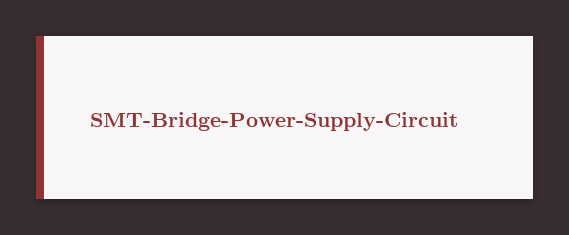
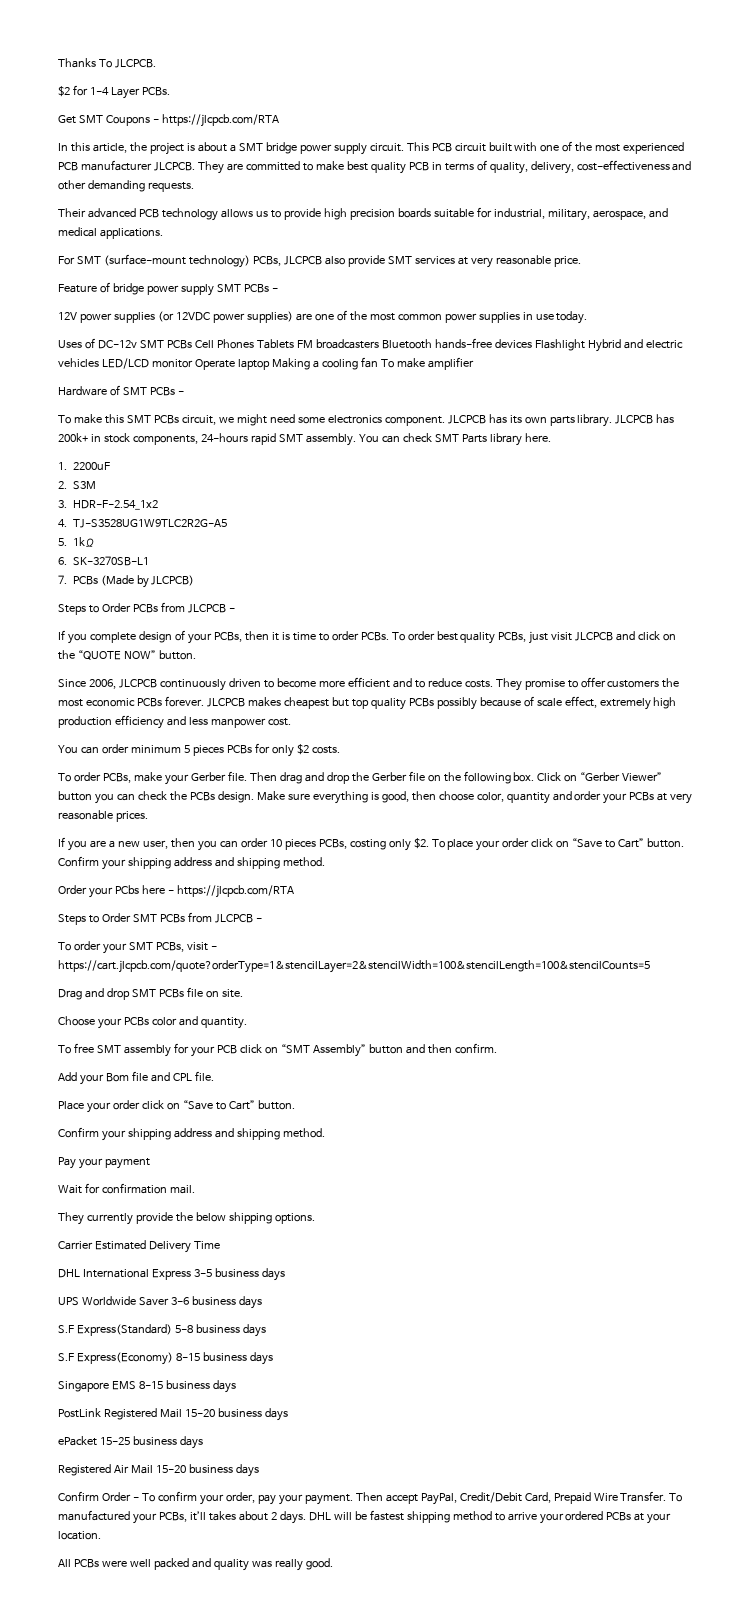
- SMT-Bridge-Power-Supply-Circuit
+ Thanks To JLCPCB.
+ $2 for 1-4 Layer PCBs.
+ Get SMT Coupons - https://jlcpcb.com/RTA
+ In this article, the project is about a SMT bridge power supply circuit. This PCB circuit built with one of the most experienced PCB manufacturer JLCPCB. They are committed to make best quality PCB in terms of quality, delivery, cost-effectiveness and other demanding requests.
+ Their advanced PCB technology allows us to provide high precision boards suitable for industrial, military, aerospace, and medical applications.
+ For SMT (surface-mount technology) PCBs, JLCPCB also provide SMT services at very reasonable price.
+ Feature of bridge power supply SMT PCBs -
+ 12V power supplies (or 12VDC power supplies) are one of the most common power supplies in use today.
+ Uses of DC-12v SMT PCBs Cell Phones Tablets FM broadcasters Bluetooth hands-free devices Flashlight Hybrid and electric vehicles LED/LCD monitor Operate laptop Making a cooling fan To make amplifier
+ Hardware of SMT PCBs -
+ To make this SMT PCBs circuit, we might need some electronics component. JLCPCB has its own parts library. JLCPCB has 200k+ in stock components, 24-hours rapid SMT assembly. You can check SMT Parts library here.
+ 1. 2200uF
+ 2. S3M
+ 3. HDR-F-2.54_1x2
+ 4. TJ-S3528UG1W9TLC2R2G-A5
+ 5. 1kΩ
+ 6. SK-3270SB-L1
+ 7. PCBs (Made by JLCPCB)
+ Steps to Order PCBs from JLCPCB -
+ If you complete design of your PCBs, then it is time to order PCBs. To order best quality PCBs, just visit JLCPCB and click on the “QUOTE NOW” button.
+ Since 2006, JLCPCB continuously driven to become more efficient and to reduce costs. They promise to offer customers the most economic PCBs forever. JLCPCB makes cheapest but top quality PCBs possibly because of scale effect, extremely high production efficiency and less manpower cost.
+ You can order minimum 5 pieces PCBs for only $2 costs.
+ To order PCBs, make your Gerber file. Then drag and drop the Gerber file on the following box. Click on “Gerber Viewer” button you can check the PCBs design. Make sure everything is good, then choose color, quantity and order your PCBs at very reasonable prices.
+ If you are a new user, then you can order 10 pieces PCBs, costing only $2. To place your order click on “Save to Cart” button. Confirm your shipping address and shipping method.
+ Order your PCbs here - https://jlcpcb.com/RTA
+ Steps to Order SMT PCBs from JLCPCB -
+ To order your SMT PCBs, visit - https://cart.jlcpcb.com/quote?orderType=1&stencilLayer=2&stencilWidth=100&stencilLength=100&stencilCounts=5
+ Drag and drop SMT PCBs file on site.
+ Choose your PCBs color and quantity.
+ To free SMT assembly for your PCB click on “SMT Assembly” button and then confirm.
+ Add your Bom file and CPL file.
+ Place your order click on “Save to Cart” button.
+ Confirm your shipping address and shipping method.
+ Pay your payment
+ Wait for confirmation mail.
+ They currently provide the below shipping options.
+ Carrier Estimated Delivery Time
+ DHL International Express 3-5 business days
+ UPS Worldwide Saver 3-6 business days
+ S.F Express(Standard) 5-8 business days
+ S.F Express(Economy) 8-15 business days
+ Singapore EMS 8-15 business days
+ PostLink Registered Mail 15-20 business days
+ ePacket 15-25 business days
+ Registered Air Mail 15-20 business days
+ Confirm Order - To confirm your order, pay your payment. Then accept PayPal, Credit/Debit Card, Prepaid Wire Transfer. To manufactured your PCBs, it’ll takes about 2 days. DHL will be fastest shipping method to arrive your ordered PCBs at your location.
+ All PCBs were well packed and quality was really good.

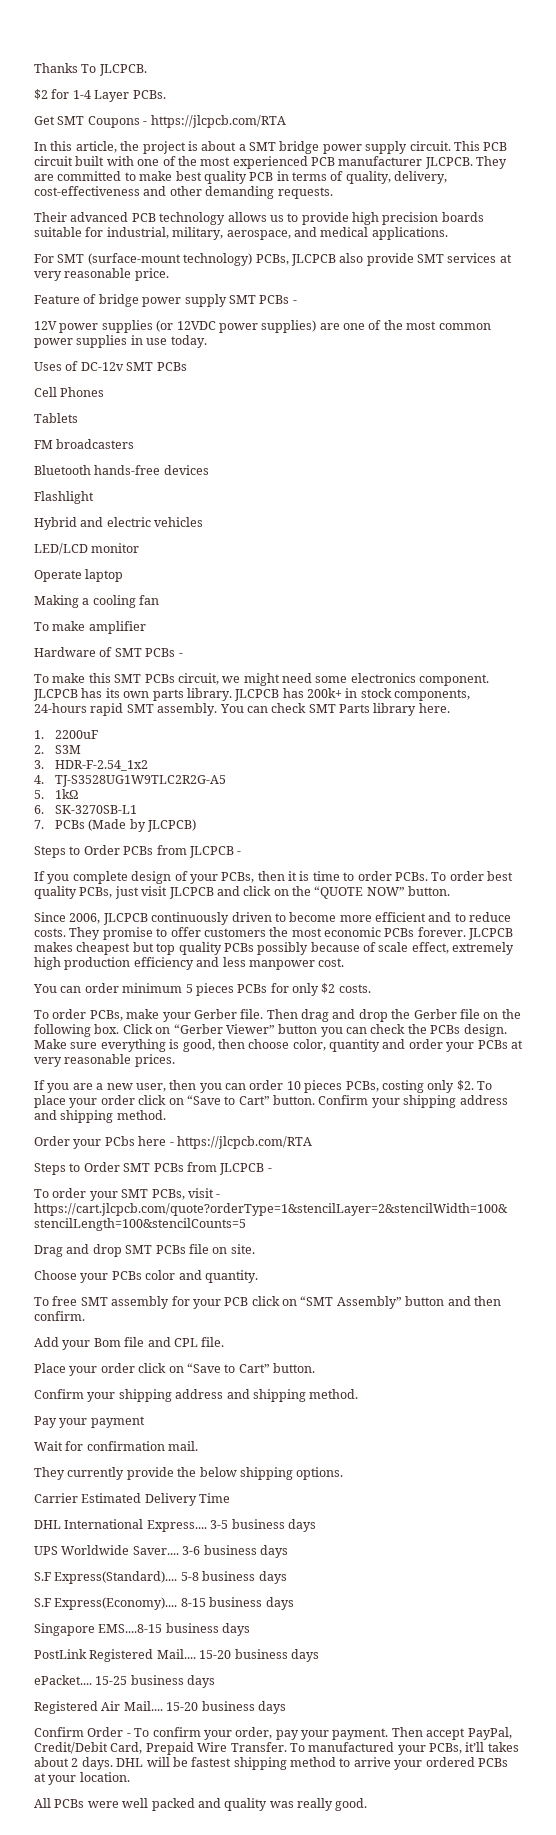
- Uses of DC-12v SMT PCBs Cell Phones Tablets FM broadcasters Bluetooth hands-free devices Flashlight Hybrid and electric vehicles LED/LCD monitor Operate laptop Making a cooling fan To make amplifier
+ Uses of DC-12v SMT PCBs
+ Cell Phones
+ Tablets
+ FM broadcasters
+ Bluetooth hands-free devices
+ Flashlight
+ Hybrid and electric vehicles
+ LED/LCD monitor
+ Operate laptop
+ Making a cooling fan
+ To make amplifier
- DHL International Express 3-5 business days
+ DHL International Express.... 3-5 business days
- UPS Worldwide Saver 3-6 business days
+ UPS Worldwide Saver.... 3-6 business days
- S.F Express(Standard) 5-8 business days
+ S.F Express(Standard).... 5-8 business days
- S.F Express(Economy) 8-15 business days
+ S.F Express(Economy).... 8-15 business days
- Singapore EMS 8-15 business days
+ Singapore EMS....8-15 business days
- PostLink Registered Mail 15-20 business days
- ePacket 15-25 business days
+ PostLink Registered Mail.... 15-20 business days
+ ePacket.... 15-25 business days
- Registered Air Mail 15-20 business days
+ Registered Air Mail.... 15-20 business days

